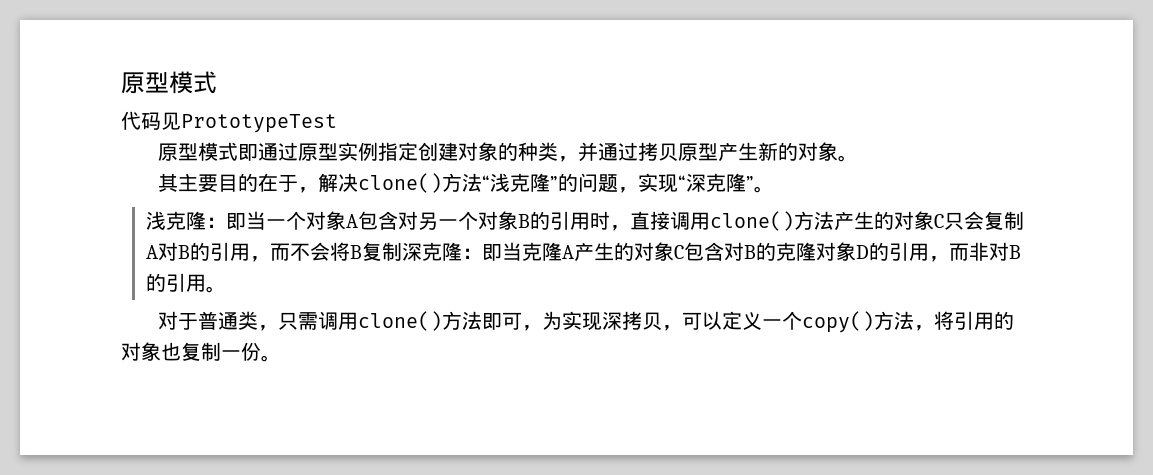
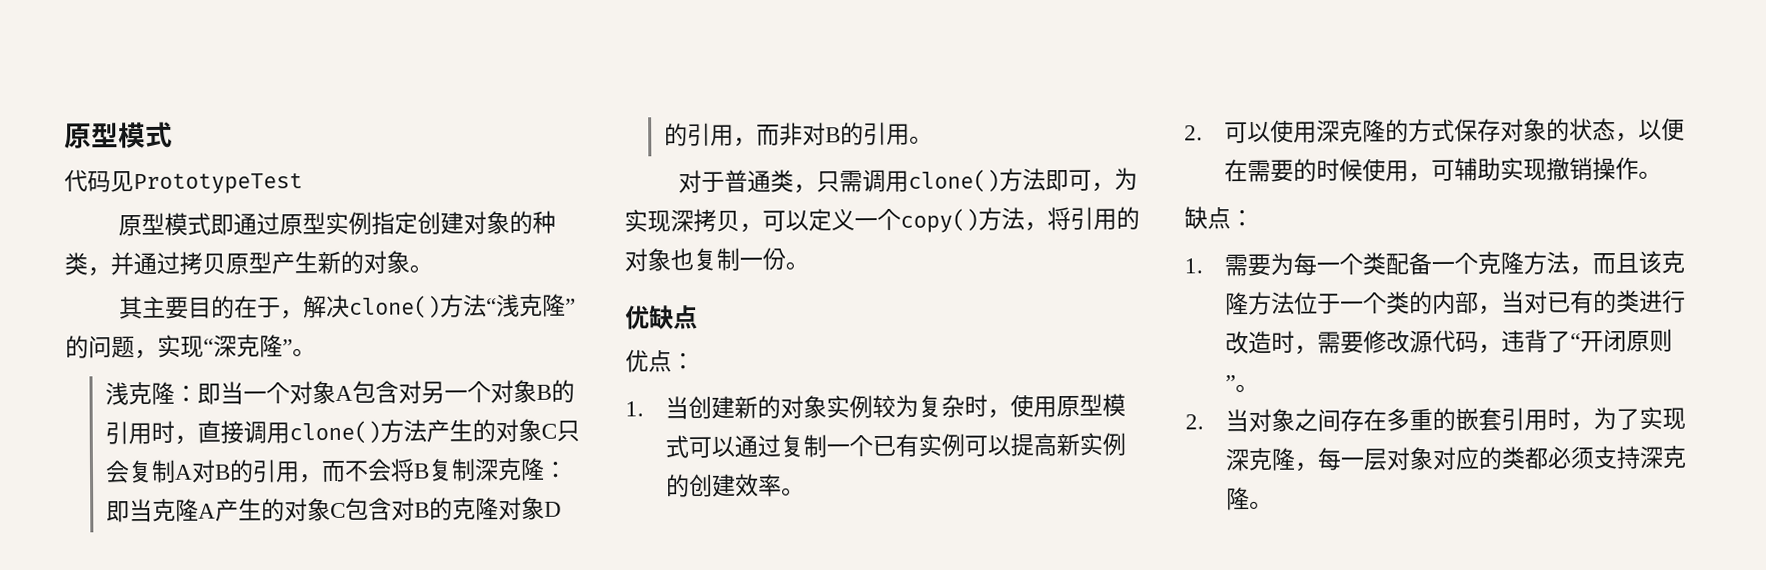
+ 优缺点
+ 优点：
+ 1.当创建新的对象实例较为复杂时，使用原型模式可以通过复制一个已有实例可以提高新实例的创建效率。
+ 2.可以使用深克隆的方式保存对象的状态，以便在需要的时候使用，可辅助实现撤销操作。
+ 缺点：
+ 1.需要为每一个类配备一个克隆方法，而且该克隆方法位于一个类的内部，当对已有的类进行改造时，需要修改源代码，违背了“开闭原则”。
+ 2.当对象之间存在多重的嵌套引用时，为了实现深克隆，每一层对象对应的类都必须支持深克隆。

